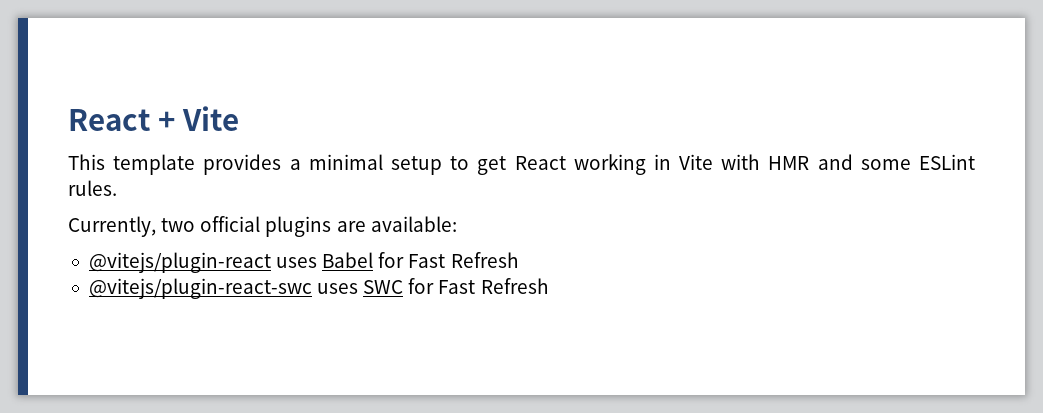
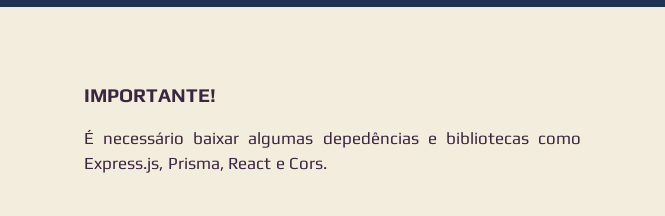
- React + Vite
- This template provides a minimal setup to get React working in Vite with HMR and some ESLint rules.
- Currently, two official plugins are available:
- @vitejs/plugin-react uses Babel for Fast Refresh
- @vitejs/plugin-react-swc uses SWC for Fast Refresh
+ IMPORTANTE!
+ É necessário baixar algumas depedências e bibliotecas como Express.js, Prisma, React e Cors.

